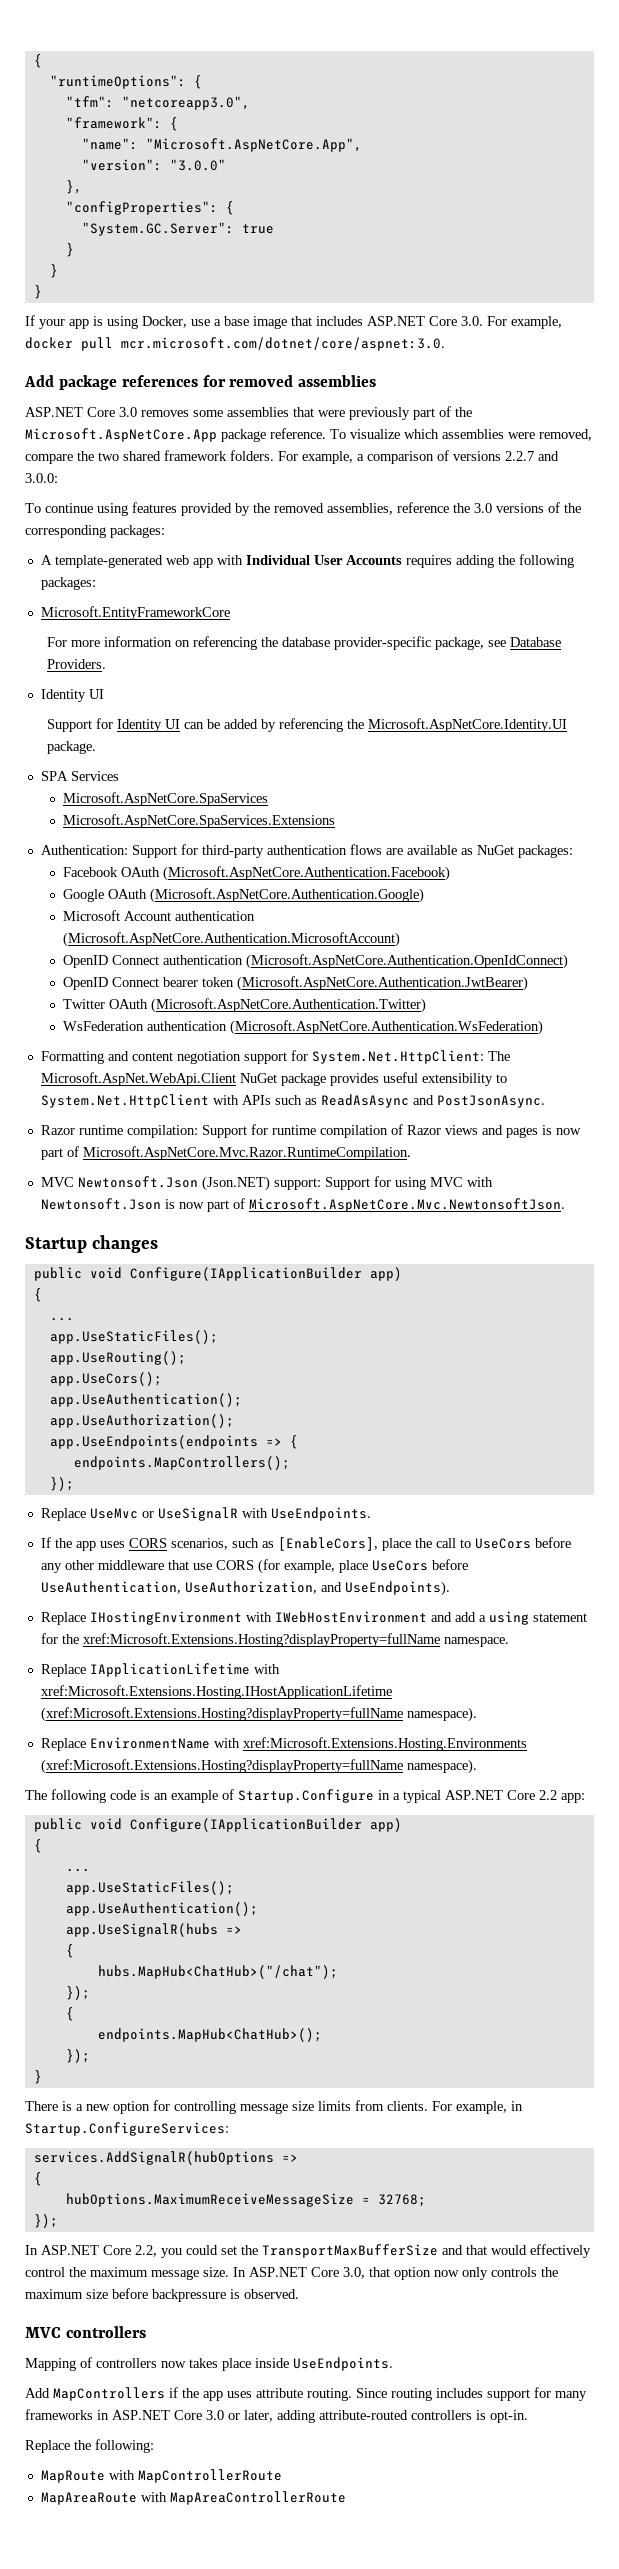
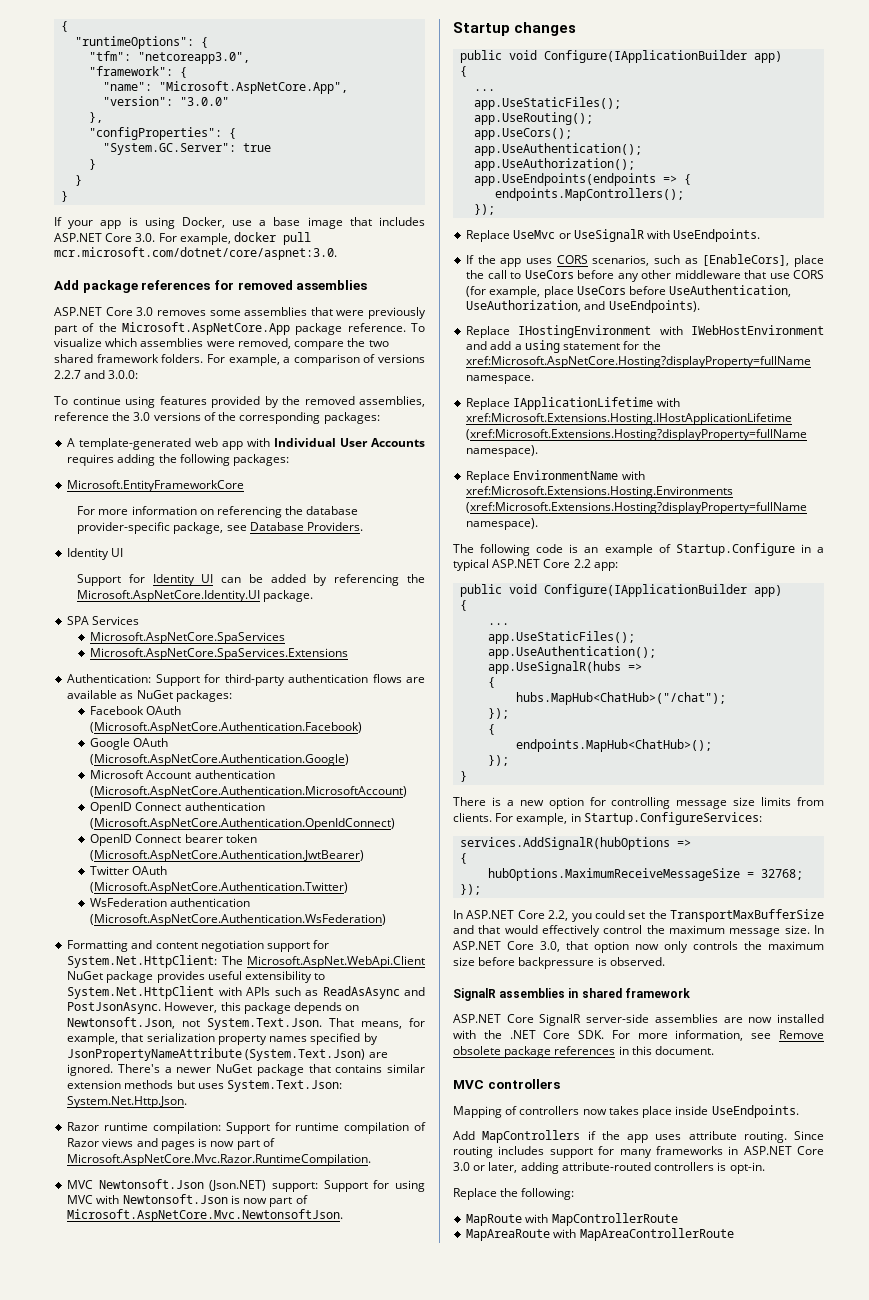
+ However, this package depends on Newtonsoft.Json, not System.Text.Json. That means, for example, that serialization property names specified by JsonPropertyNameAttribute (System.Text.Json) are ignored. There's a newer NuGet package that contains similar extension methods but uses System.Text.Json: System.Net.Http.Json.
- Replace IHostingEnvironment with IWebHostEnvironment and add a using statement for the xref:Microsoft.Extensions.Hosting?displayProperty=fullName namespace.
+ Replace IHostingEnvironment with IWebHostEnvironment and add a using statement for the xref:Microsoft.AspNetCore.Hosting?displayProperty=fullName namespace.
+ SignalR assemblies in shared framework
+ ASP.NET Core SignalR server-side assemblies are now installed with the .NET Core SDK. For more information, see Remove obsolete package references in this document.

